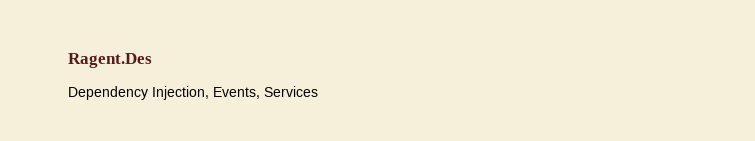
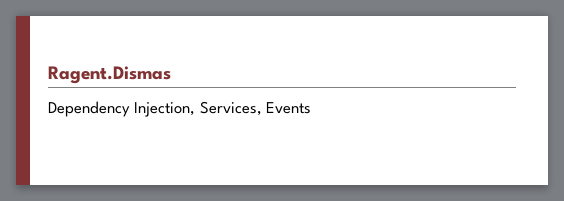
- Ragent.Des
+ Ragent.Dismas
- Dependency Injection, Events, Services
+ Dependency Injection, Services, Events

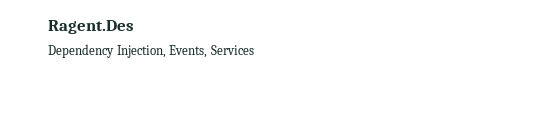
- Ragent.Dismas
+ Ragent.Des
- Dependency Injection, Services, Events
+ Dependency Injection, Events, Services

